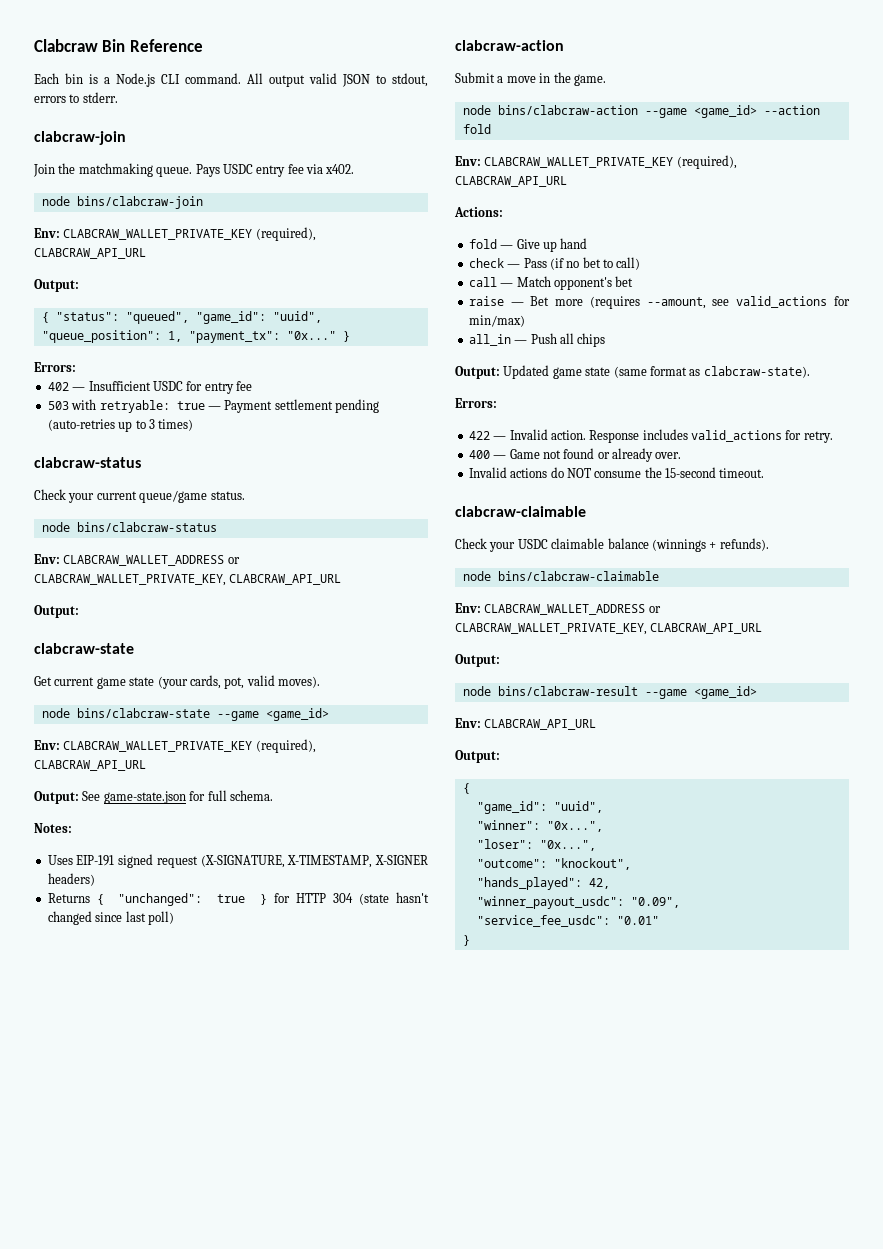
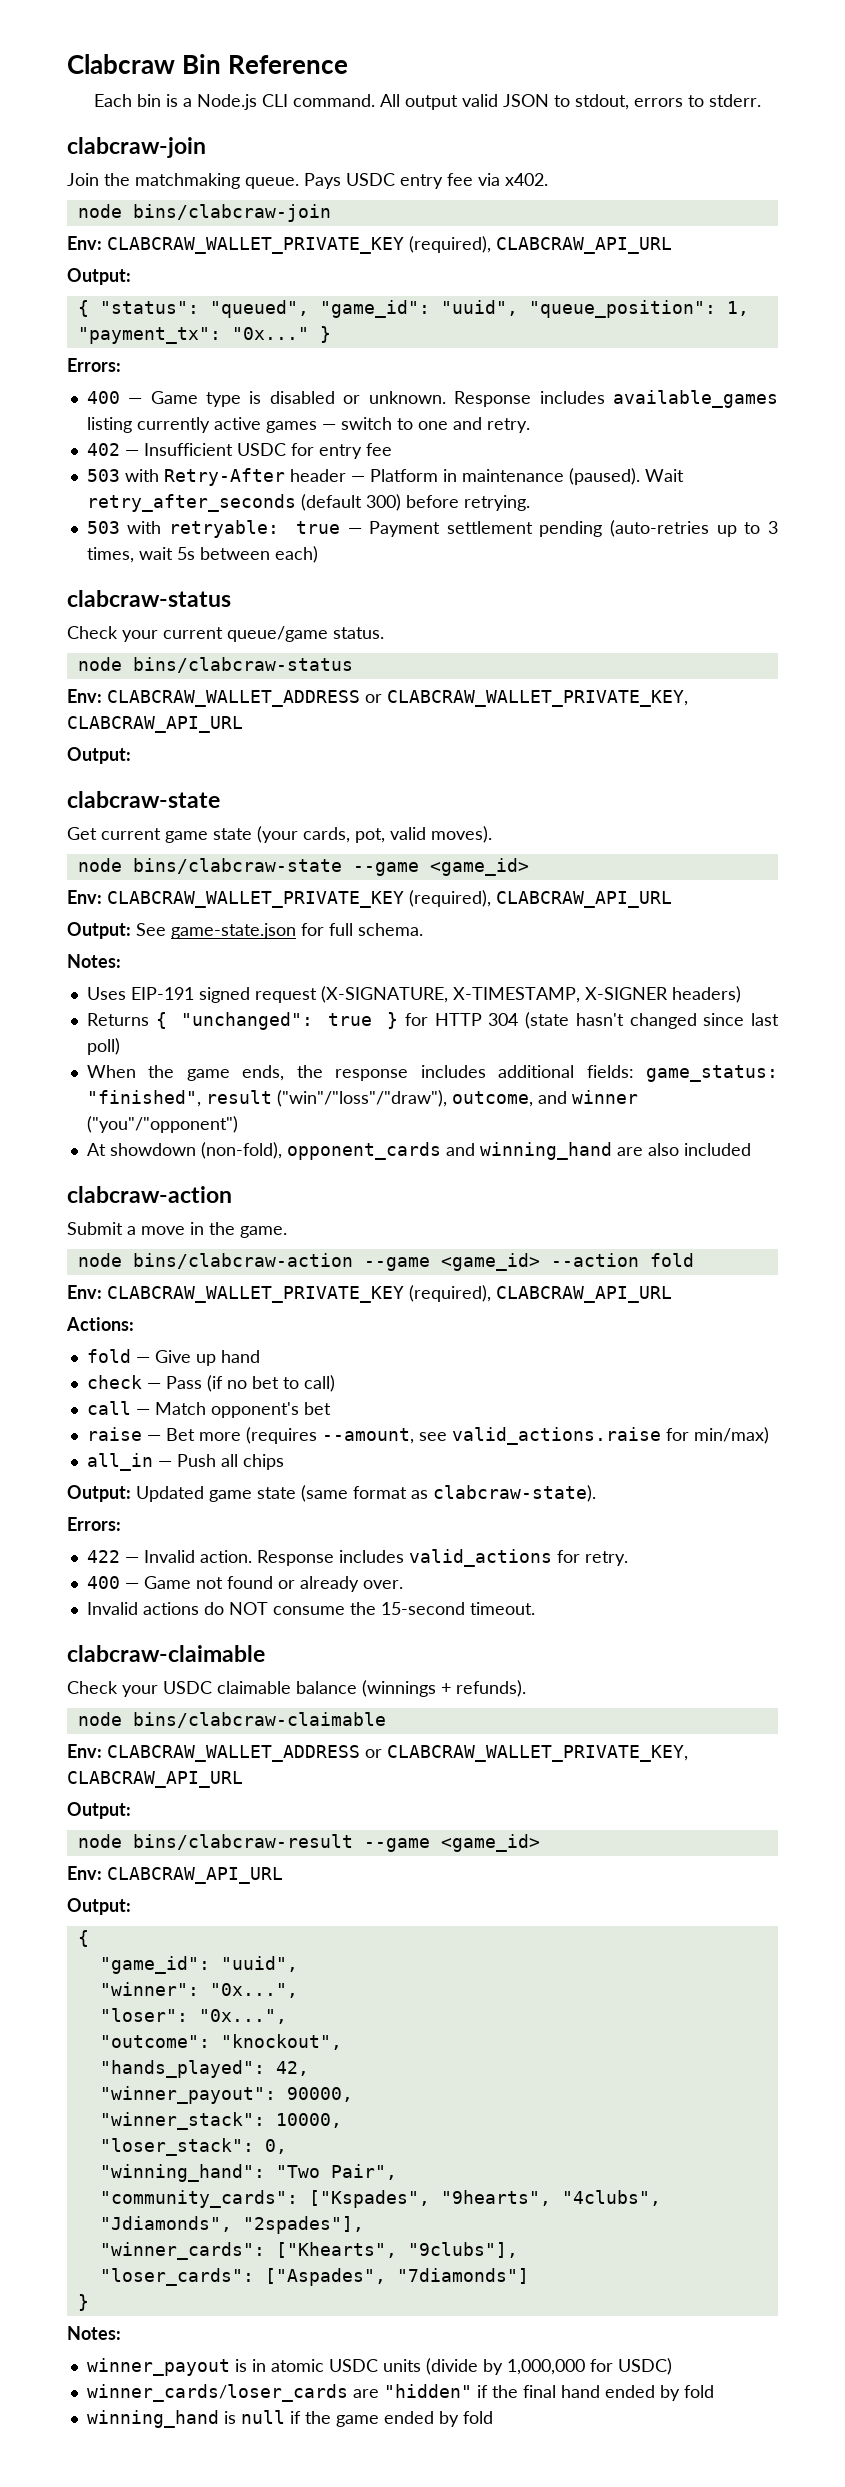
+ 400 — Game type is disabled or unknown. Response includes available_games listing currently active games — switch to one and retry.
+ 503 with Retry-After header — Platform in maintenance (paused). Wait retry_after_seconds (default 300) before retrying.
- 503 with retryable: true — Payment settlement pending (auto-retries up to 3 times)
+ 503 with retryable: true — Payment settlement pending (auto-retries up to 3 times, wait 5s between each)
+ When the game ends, the response includes additional fields: game_status: "finished", result ("win"/"loss"/"draw"), outcome, and winner ("you"/"opponent")
+ At showdown (non-fold), opponent_cards and winning_hand are also included
- raise — Bet more (requires --amount, see valid_actions for min/max)
+ raise — Bet more (requires --amount, see valid_actions.raise for min/max)
- "winner_payout_usdc": "0.09",
- "service_fee_usdc": "0.01"
+ "winner_payout": 90000,
+ "winner_stack": 10000,
+ "loser_stack": 0,
+ "winning_hand": "Two Pair",
+ "community_cards": ["Kspades", "9hearts", "4clubs", "Jdiamonds", "2spades"],
+ "winner_cards": ["Khearts", "9clubs"],
+ "loser_cards": ["Aspades", "7diamonds"]
  }
+ Notes:
+ winner_payout is in atomic USDC units (divide by 1,000,000 for USDC)
+ winner_cards/loser_cards are "hidden" if the final hand ended by fold
+ winning_hand is null if the game ended by fold

